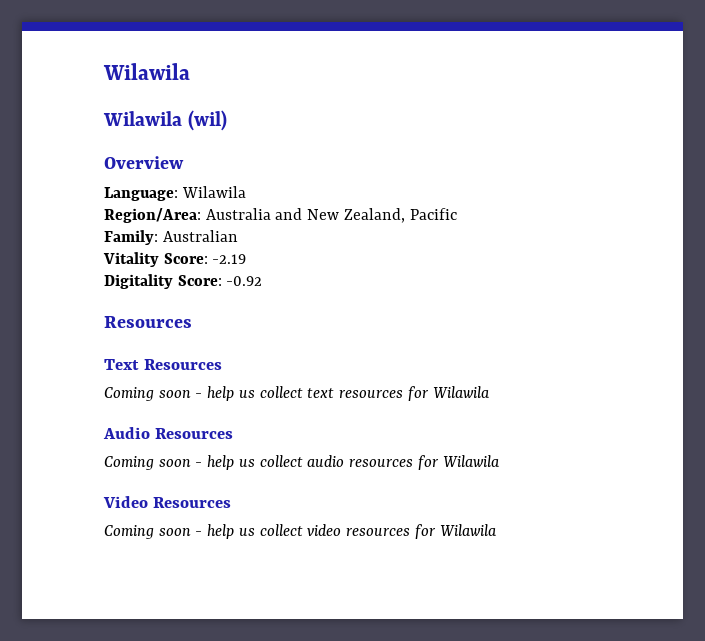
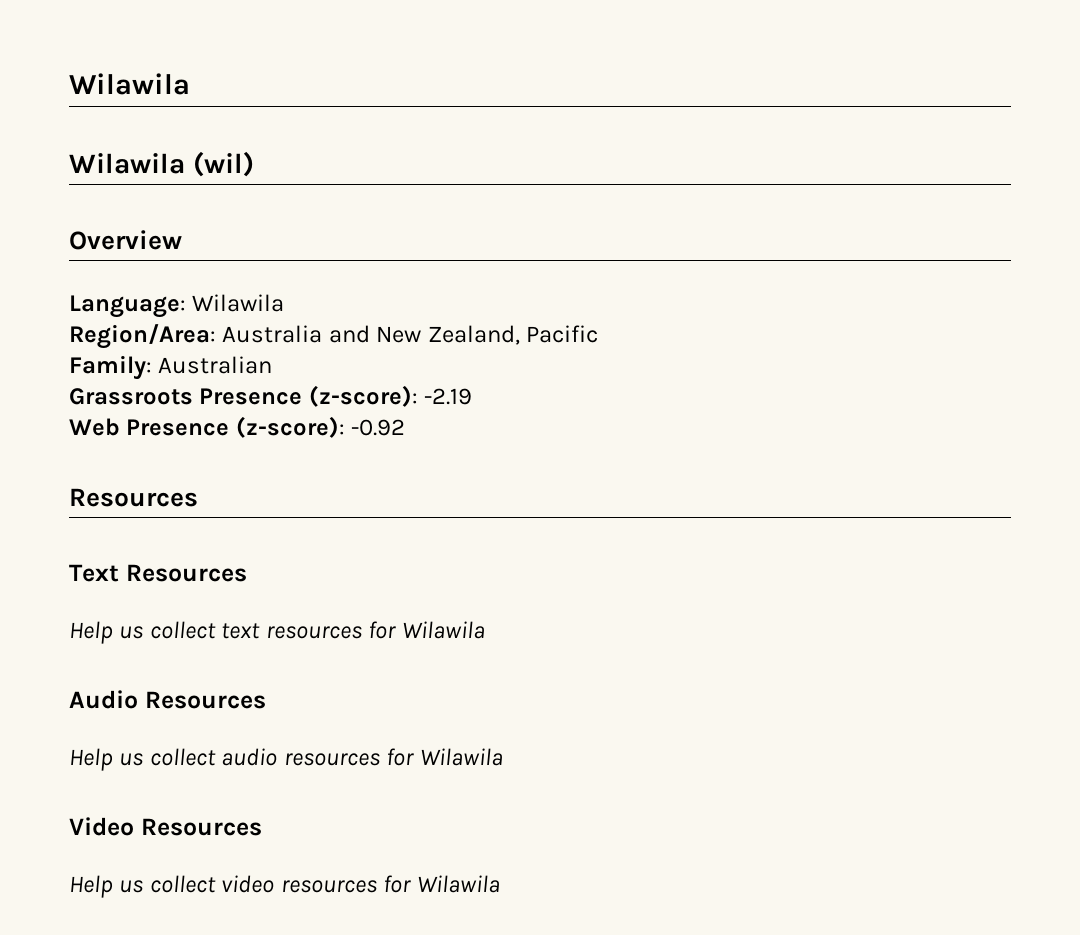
- Vitality Score: -2.19
- Digitality Score: -0.92
+ Grassroots Presence (z-score): -2.19
+ Web Presence (z-score): -0.92
- Coming soon - help us collect text resources for Wilawila
+ Help us collect text resources for Wilawila
- Coming soon - help us collect audio resources for Wilawila
+ Help us collect audio resources for Wilawila
- Coming soon - help us collect video resources for Wilawila
+ Help us collect video resources for Wilawila

